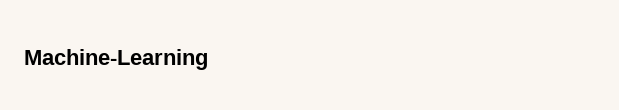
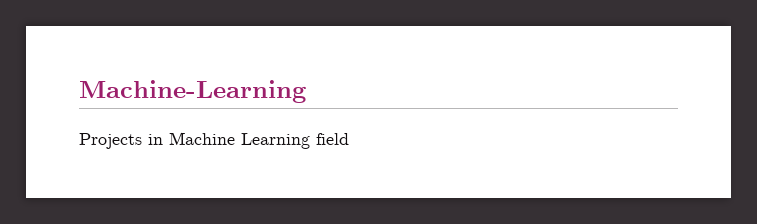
+ Projects in Machine Learning field

